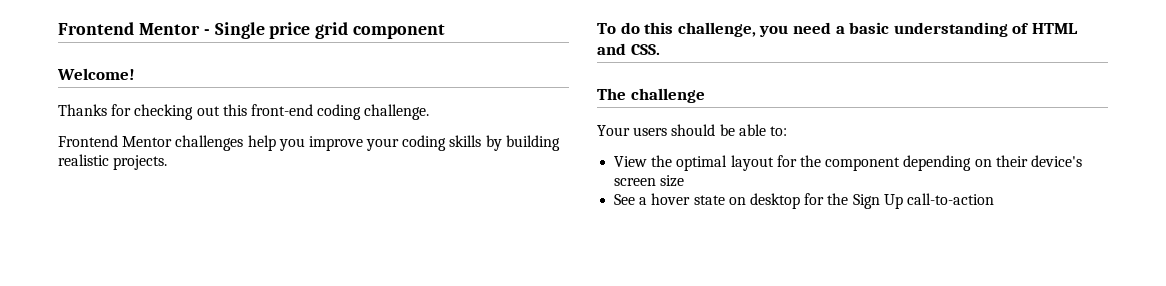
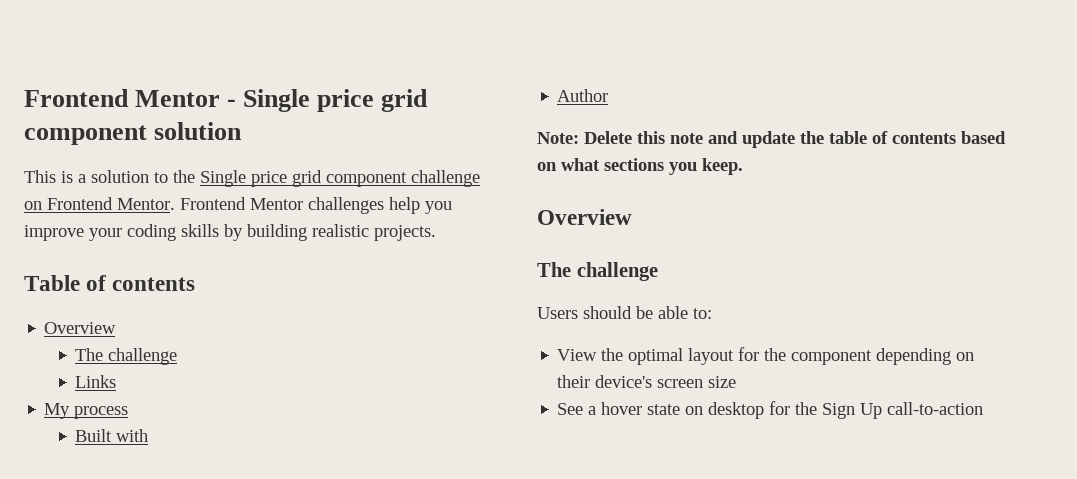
- Frontend Mentor - Single price grid component
- Welcome!
- Thanks for checking out this front-end coding challenge.
- Frontend Mentor challenges help you improve your coding skills by building realistic projects.
+ Frontend Mentor - Single price grid component solution
+ This is a solution to the Single price grid component challenge on Frontend Mentor. Frontend Mentor challenges help you improve your coding skills by building realistic projects.
- To do this challenge, you need a basic understanding of HTML and CSS.
+ Table of contents
+ Overview
  The challenge
- Your users should be able to:
+ Links
+ My process
+ Built with
+ Author
+ Note: Delete this note and update the table of contents based on what sections you keep.
+ Overview
+ The challenge
+ Users should be able to:

